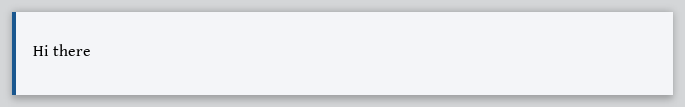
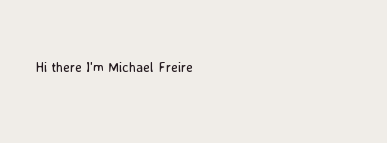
- Hi there
+ Hi there I'm Michael Freire

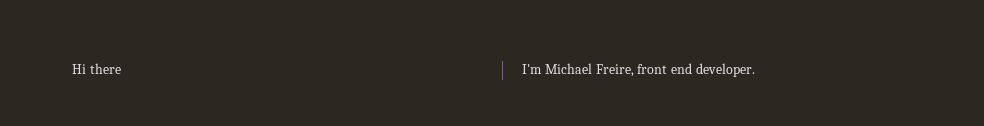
- Hi there I'm Michael Freire
+ Hi there
+ I'm Michael Freire, front end developer.

